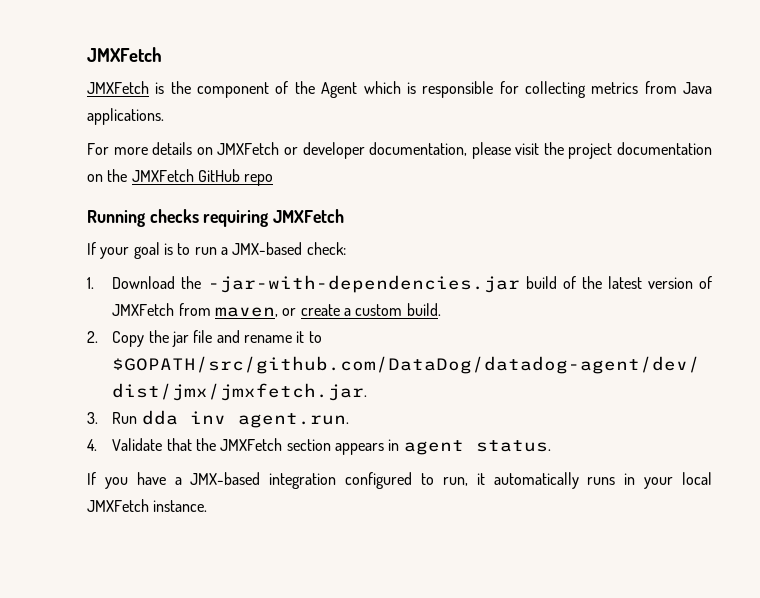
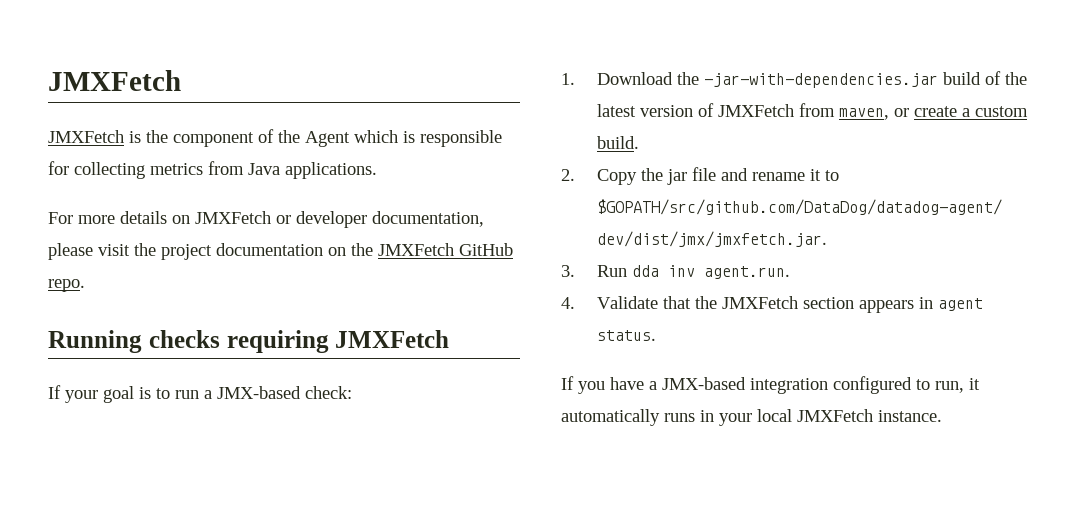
- For more details on JMXFetch or developer documentation, please visit the project documentation on the JMXFetch GitHub repo
+ For more details on JMXFetch or developer documentation, please visit the project documentation on the JMXFetch GitHub repo.

